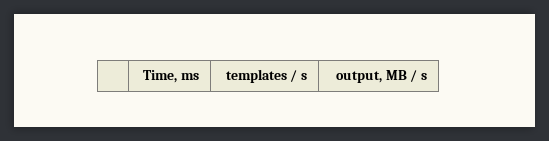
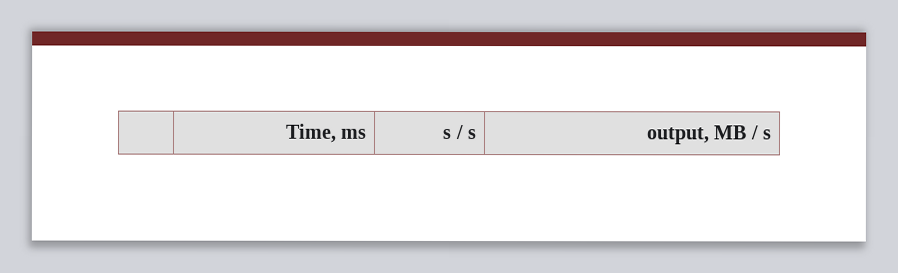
- | Time, ms | templates / s | output, MB / s
+ | Time, ms | s / s | output, MB / s

